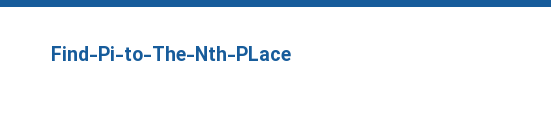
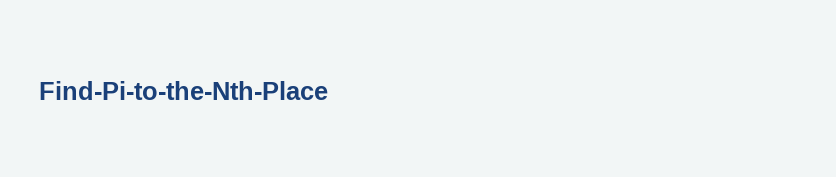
- Find-Pi-to-The-Nth-PLace
+ Find-Pi-to-the-Nth-Place

